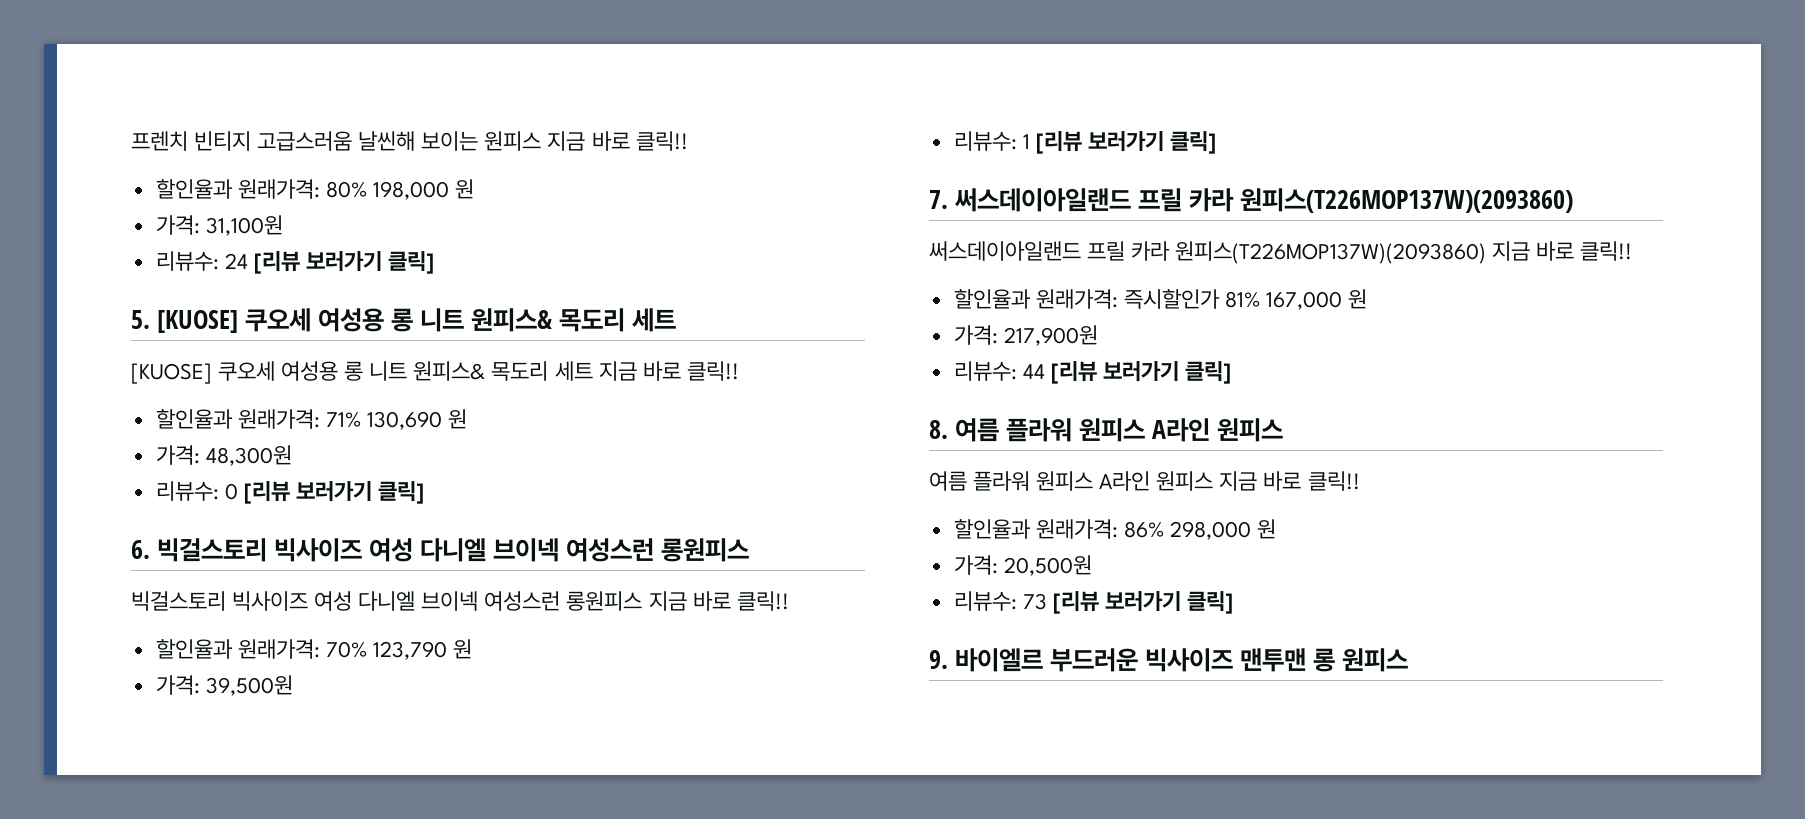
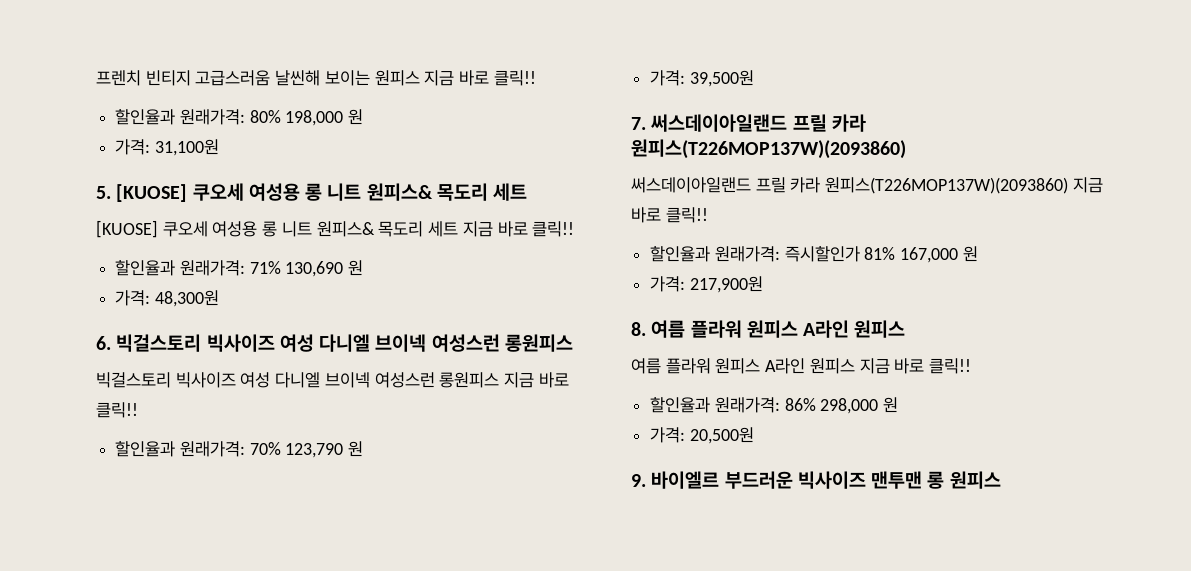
- 리뷰수: 24 [리뷰 보러가기 클릭]
- 리뷰수: 0 [리뷰 보러가기 클릭]
- 리뷰수: 1 [리뷰 보러가기 클릭]
- 리뷰수: 44 [리뷰 보러가기 클릭]
- 리뷰수: 73 [리뷰 보러가기 클릭]

